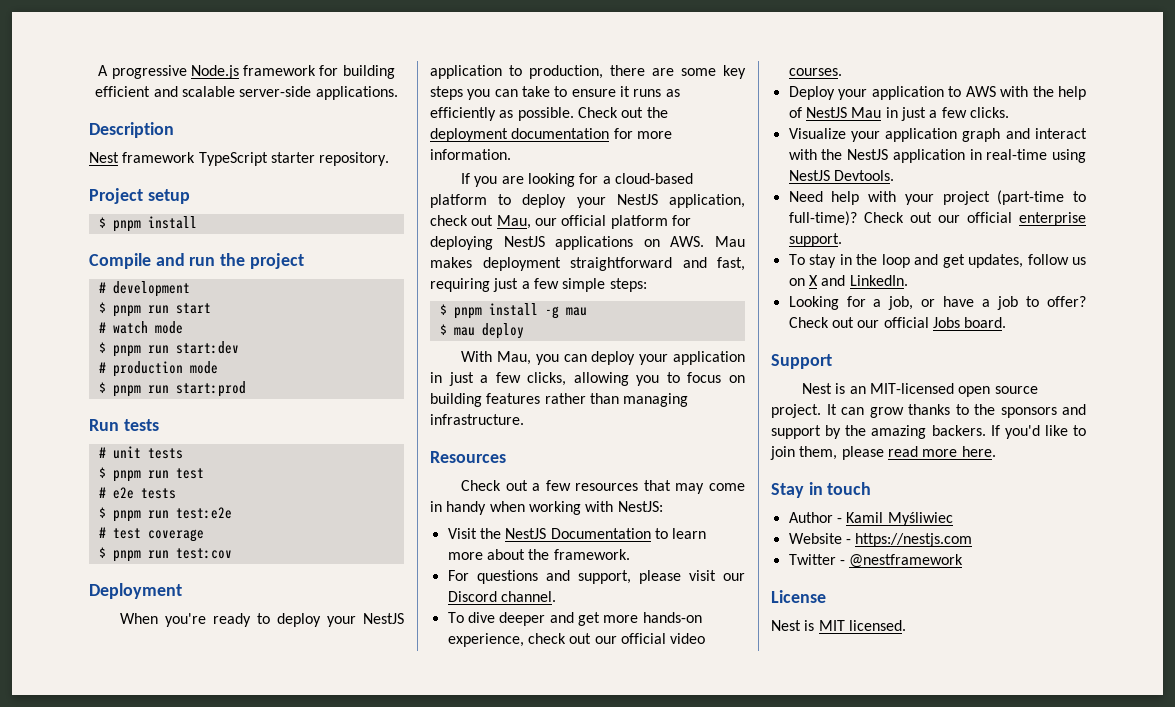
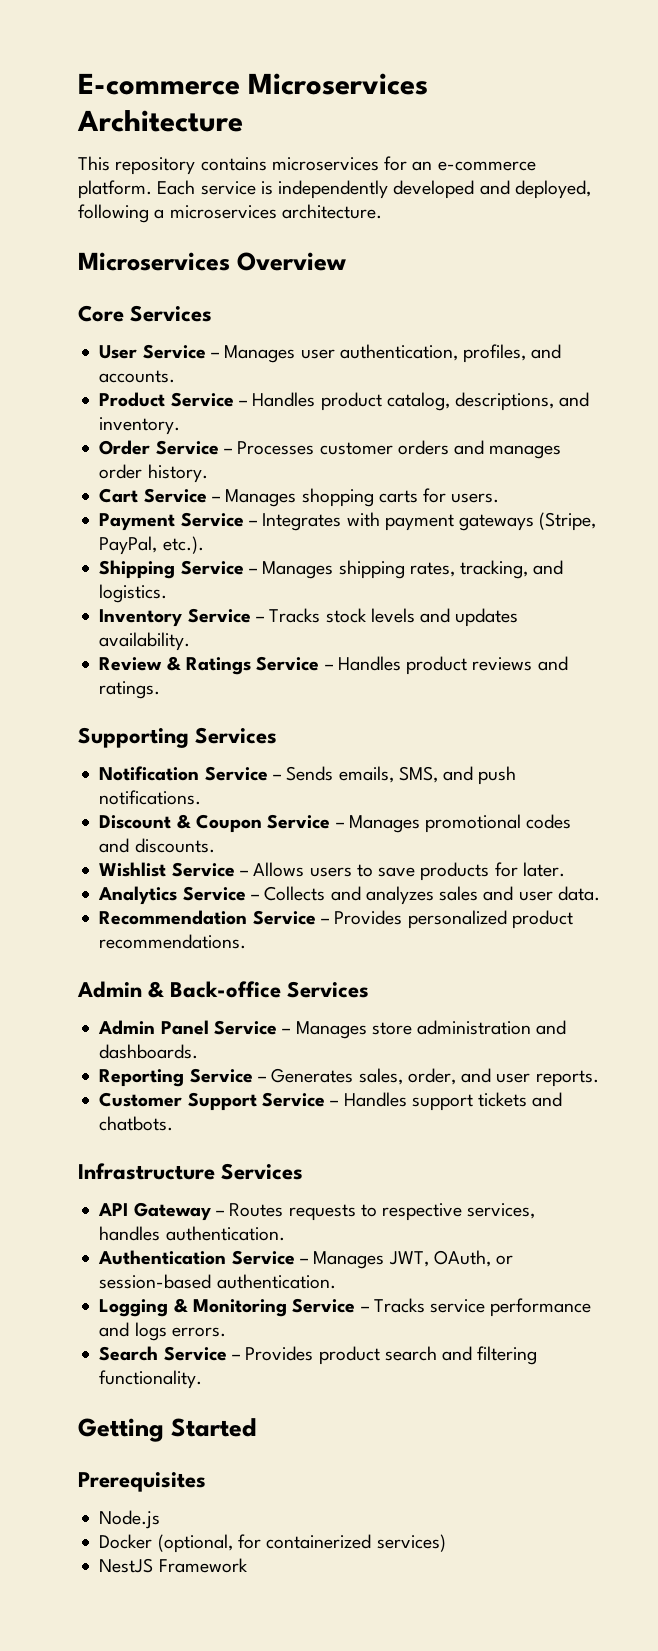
- A progressive Node.js framework for building efficient and scalable server-side applications.
- Description
- Nest framework TypeScript starter repository.
- Project setup
- $ pnpm install
- Compile and run the project
- # development
- $ pnpm run start
- # watch mode
- $ pnpm run start:dev
- # production mode
- $ pnpm run start:prod
- Run tests
- # unit tests
- $ pnpm run test
- # e2e tests
- $ pnpm run test:e2e
- # test coverage
- $ pnpm run test:cov
- Deployment
- When you're ready to deploy your NestJS application to production, there are some key steps you can take to ensure it runs as efficiently as possible. Check out the deployment documentation for more information.
- If you are looking for a cloud-based platform to deploy your NestJS application, check out Mau, our official platform for deploying NestJS applications on AWS. Mau makes deployment straightforward and fast, requiring just a few simple steps:
- $ pnpm install -g mau
- $ mau deploy
- With Mau, you can deploy your application in just a few clicks, allowing you to focus on building features rather than managing infrastructure.
- Resources
- Check out a few resources that may come in handy when working with NestJS:
- Visit the NestJS Documentation to learn more about the framework.
- For questions and support, please visit our Discord channel.
- To dive deeper and get more hands-on experience, check out our official video courses.
- Deploy your application to AWS with the help of NestJS Mau in just a few clicks.
- Visualize your application graph and interact with the NestJS application in real-time using NestJS Devtools.
- Need help with your project (part-time to full-time)? Check out our official enterprise support.
- To stay in the loop and get updates, follow us on X and LinkedIn.
- Looking for a job, or have a job to offer? Check out our official Jobs board.
- Support
- Nest is an MIT-licensed open source project. It can grow thanks to the sponsors and support by the amazing backers. If you'd like to join them, please read more here.
- Stay in touch
- Author - Kamil Myśliwiec
- Website - https://nestjs.com
- Twitter - @nestframework
- License
- Nest is MIT licensed.
+ E-commerce Microservices Architecture
+ This repository contains microservices for an e-commerce platform. Each service is independently developed and deployed, following a microservices architecture.
+ Microservices Overview
+ Core Services
+ User Service – Manages user authentication, profiles, and accounts.
+ Product Service – Handles product catalog, descriptions, and inventory.
+ Order Service – Processes customer orders and manages order history.
+ Cart Service – Manages shopping carts for users.
+ Payment Service – Integrates with payment gateways (Stripe, PayPal, etc.).
+ Shipping Service – Manages shipping rates, tracking, and logistics.
+ Inventory Service – Tracks stock levels and updates availability.
+ Review & Ratings Service – Handles product reviews and ratings.
+ Supporting Services
+ Notification Service – Sends emails, SMS, and push notifications.
+ Discount & Coupon Service – Manages promotional codes and discounts.
+ Wishlist Service – Allows users to save products for later.
+ Analytics Service – Collects and analyzes sales and user data.
+ Recommendation Service – Provides personalized product recommendations.
+ Admin & Back-office Services
+ Admin Panel Service – Manages store administration and dashboards.
+ Reporting Service – Generates sales, order, and user reports.
+ Customer Support Service – Handles support tickets and chatbots.
+ Infrastructure Services
+ API Gateway – Routes requests to respective services, handles authentication.
+ Authentication Service – Manages JWT, OAuth, or session-based authentication.
+ Logging & Monitoring Service – Tracks service performance and logs errors.
+ Search Service – Provides product search and filtering functionality.
+ Getting Started
+ Prerequisites
+ Node.js
+ Docker (optional, for containerized services)
+ NestJS Framework

